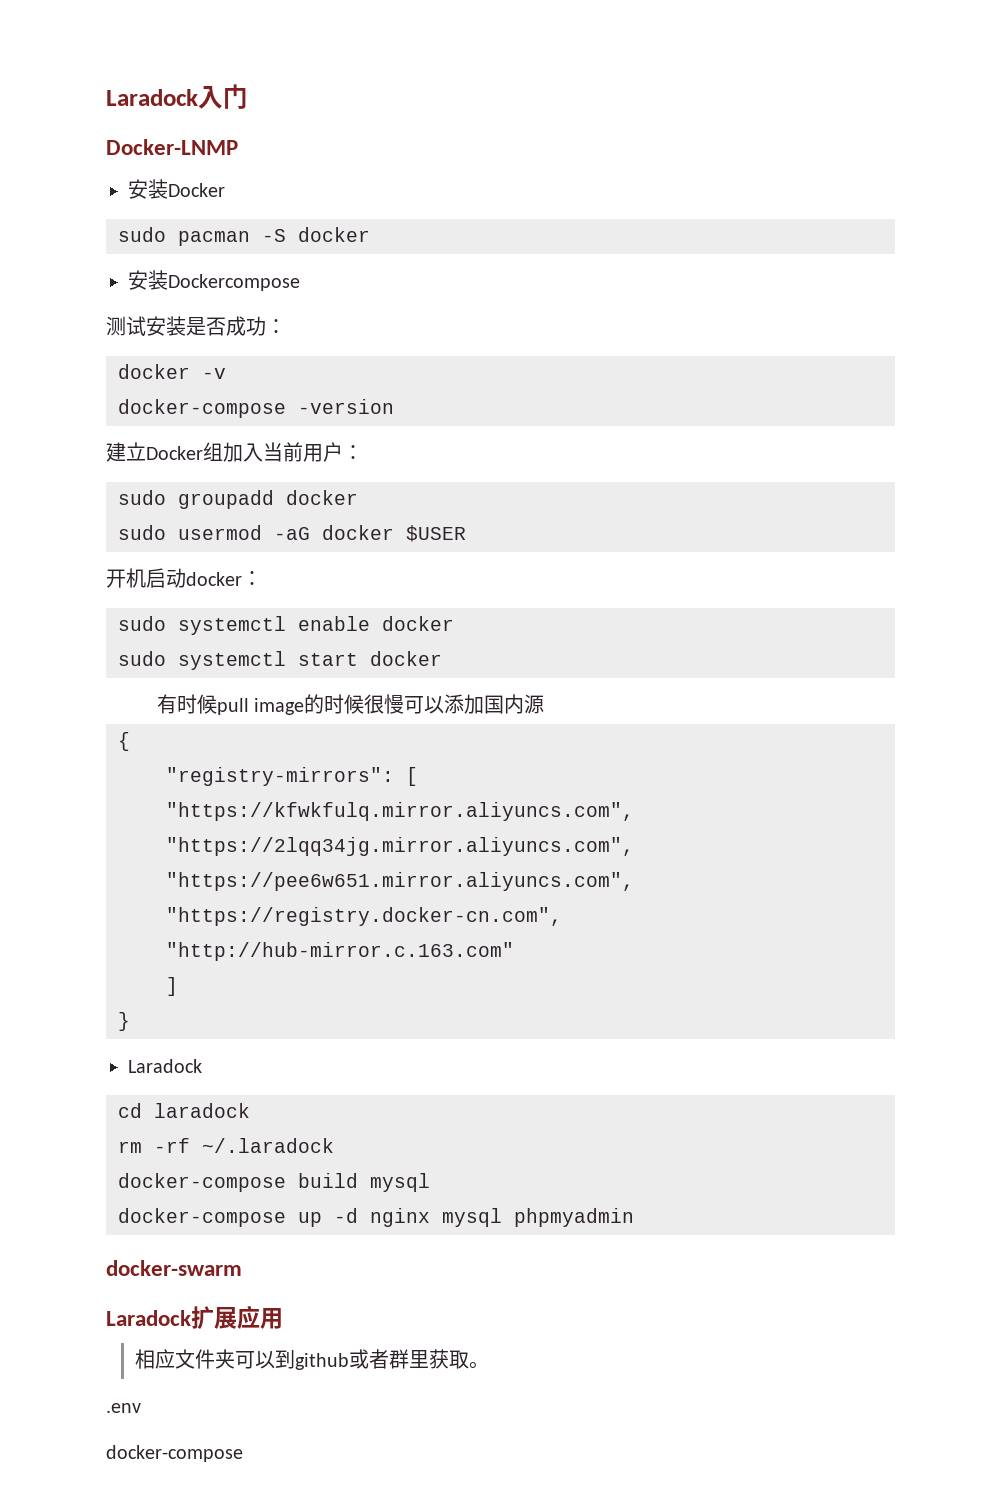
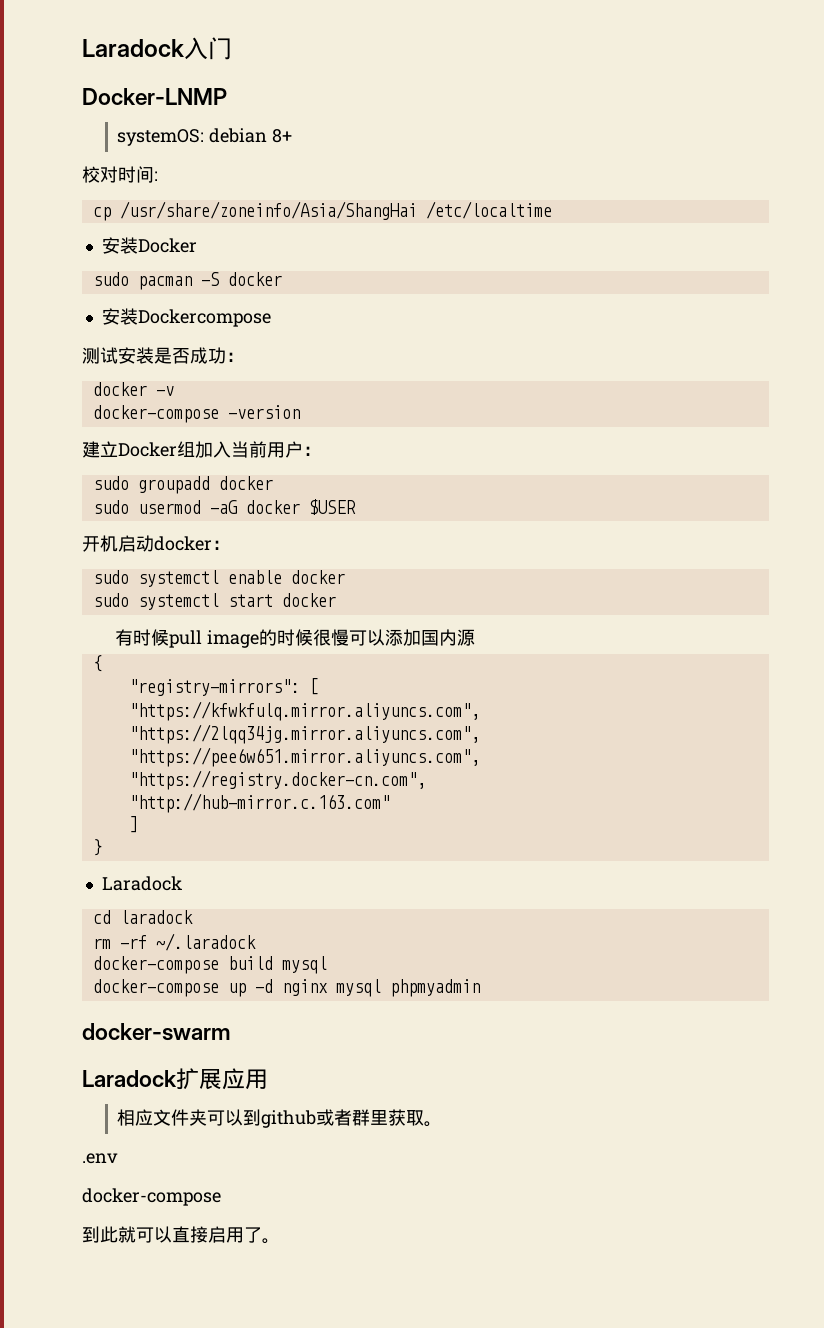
+ systemOS: debian 8+
+ 校对时间:
+ cp /usr/share/zoneinfo/Asia/ShangHai /etc/localtime
+ 到此就可以直接启用了。

